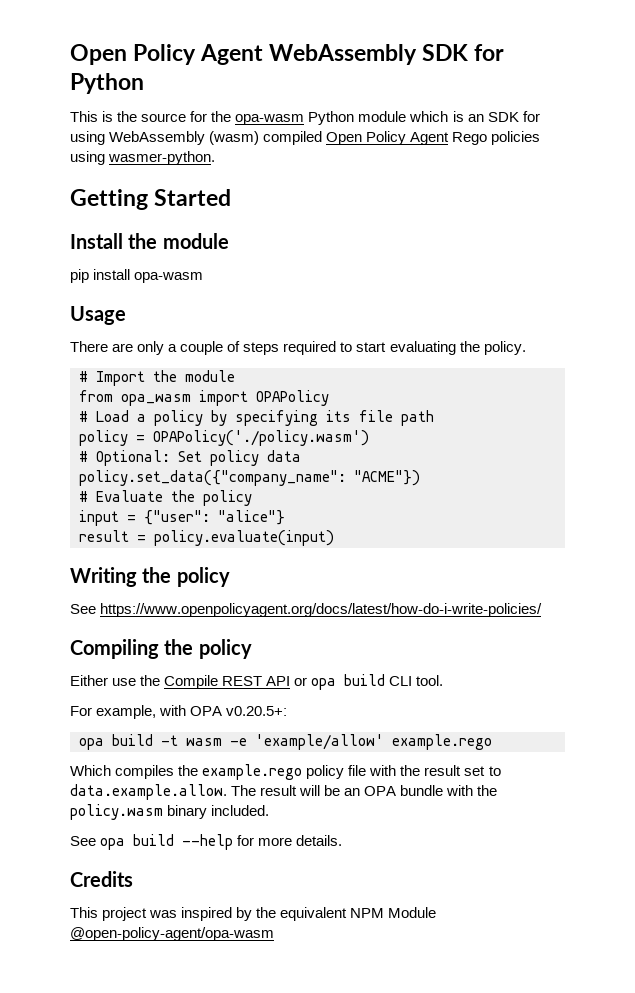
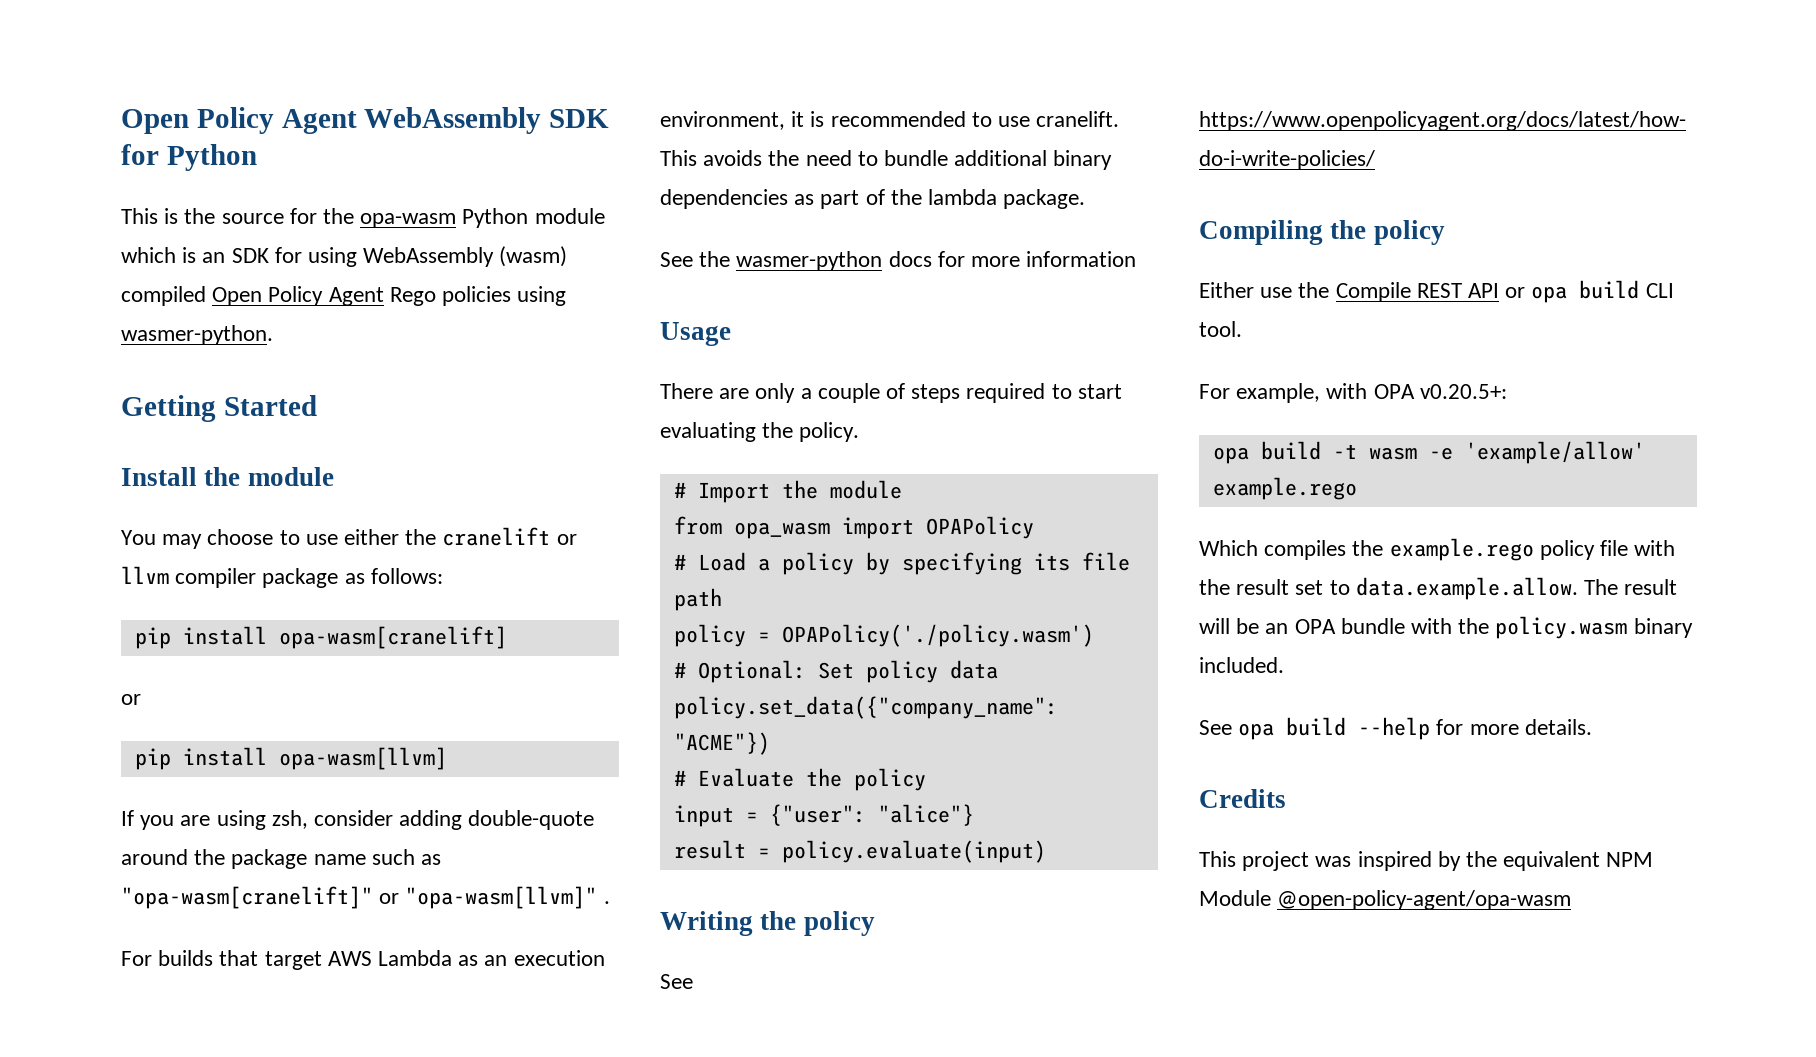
- pip install opa-wasm
+ You may choose to use either the cranelift or llvm compiler package as follows:
+ pip install opa-wasm[cranelift]
+ or
+ pip install opa-wasm[llvm]
+ If you are using zsh, consider adding double-quote around the package name such as "opa-wasm[cranelift]" or "opa-wasm[llvm]" .
+ For builds that target AWS Lambda as an execution environment, it is recommended to use cranelift. This avoids the need to bundle additional binary dependencies as part of the lambda package.
+ See the wasmer-python docs for more information

